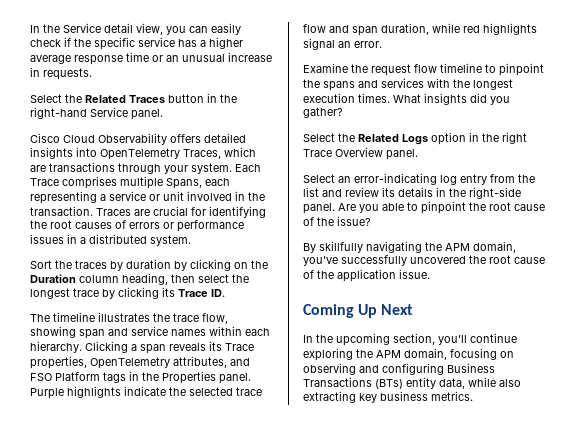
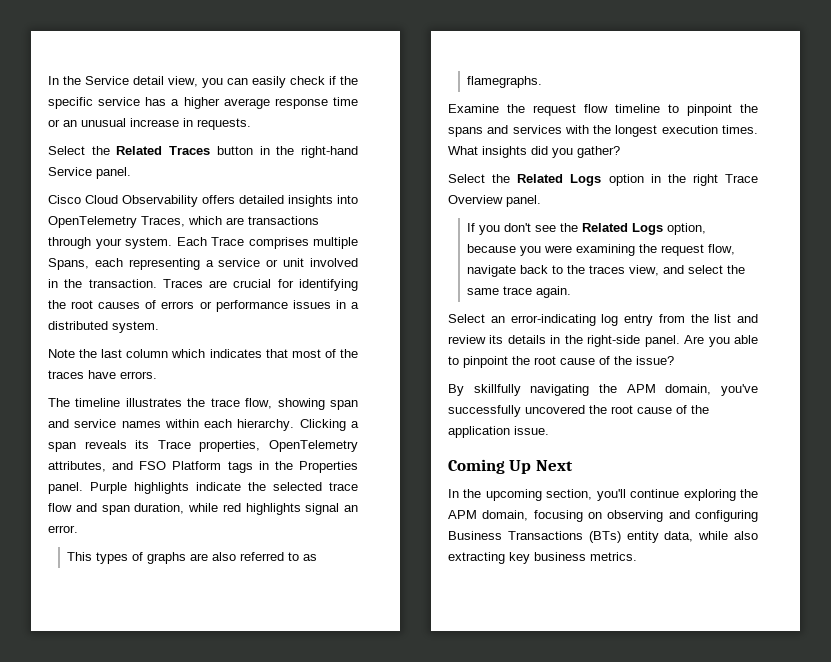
- Sort the traces by duration by clicking on the Duration column heading, then select the longest trace by clicking its Trace ID.
+ Note the last column which indicates that most of the traces have errors.
+ This types of graphs are also referred to as flamegraphs.
+ If you don't see the Related Logs option, because you were examining the request flow, navigate back to the traces view, and select the same trace again.

